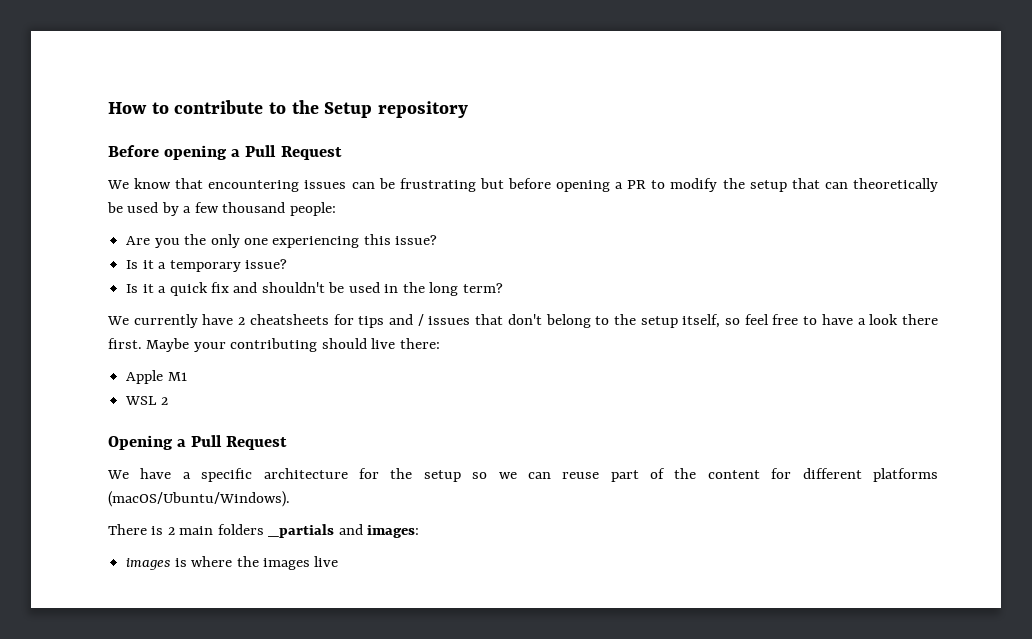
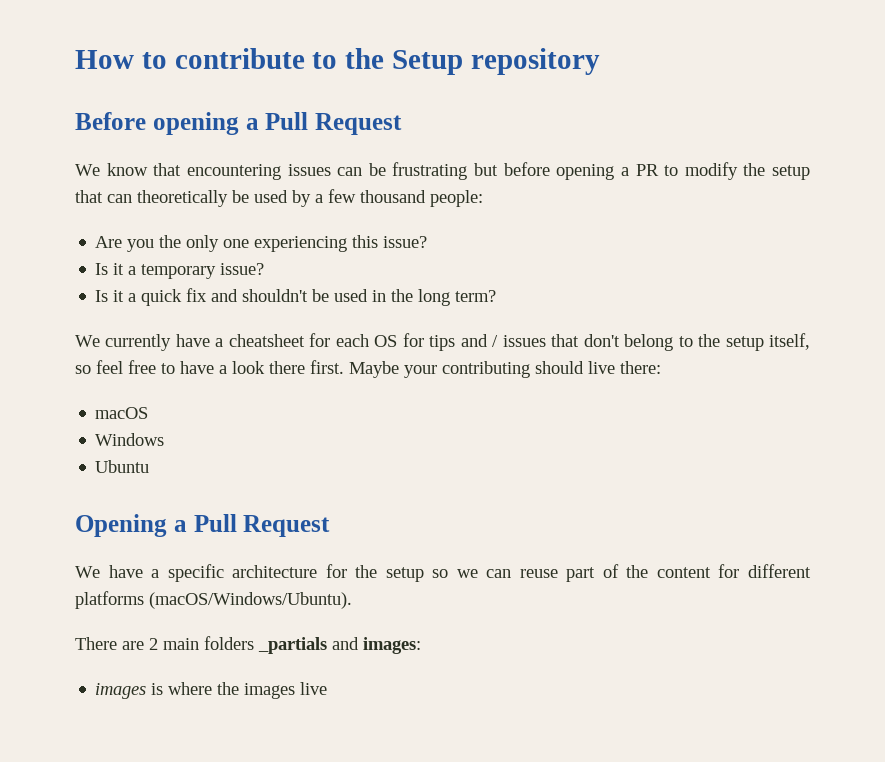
- We currently have 2 cheatsheets for tips and / issues that don't belong to the setup itself, so feel free to have a look there first.
+ We currently have a cheatsheet for each OS for tips and / issues that don't belong to the setup itself, so feel free to have a look there first.
- Apple M1
- WSL 2
+ macOS
+ Windows
+ Ubuntu
- We have a specific architecture for the setup so we can reuse part of the content for different platforms (macOS/Ubuntu/Windows).
+ We have a specific architecture for the setup so we can reuse part of the content for different platforms (macOS/Windows/Ubuntu).
- There is 2 main folders _partials and images:
+ There are 2 main folders _partials and images:

